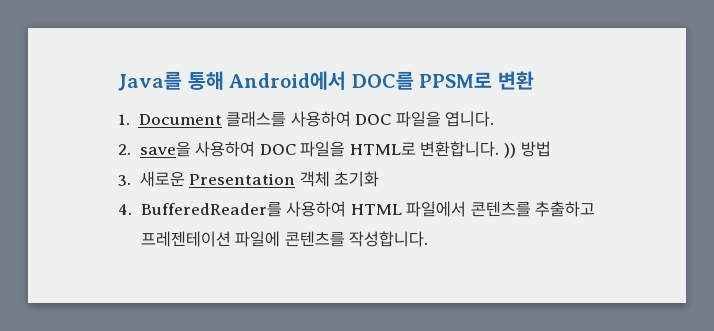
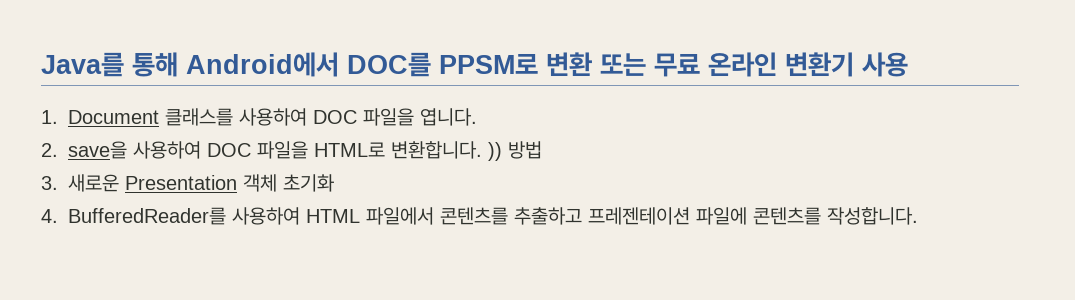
- Java를 통해 Android에서 DOC를 PPSM로 변환
+ Java를 통해 Android에서 DOC를 PPSM로 변환 또는 무료 온라인 변환기 사용

